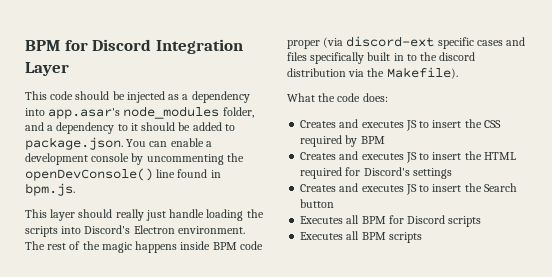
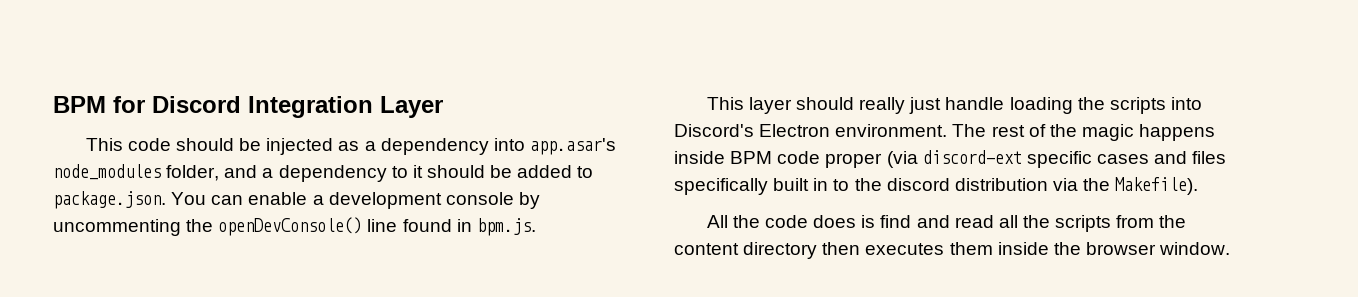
- What the code does:
- Creates and executes JS to insert the CSS required by BPM
- Creates and executes JS to insert the HTML required for Discord's settings
- Creates and executes JS to insert the Search button
- Executes all BPM for Discord scripts
- Executes all BPM scripts
+ All the code does is find and read all the scripts from the content directory then executes them inside the browser window.

